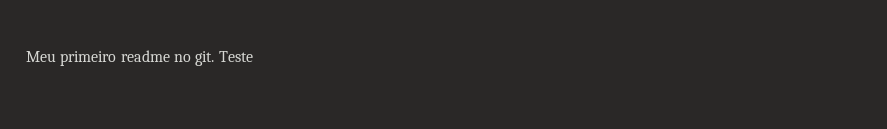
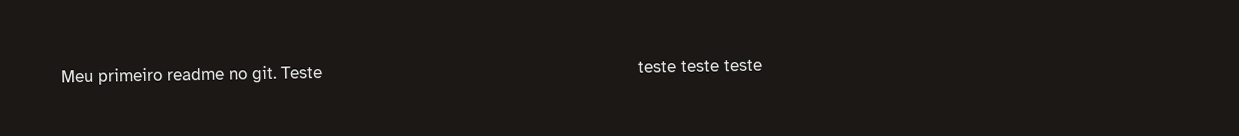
+ teste teste teste

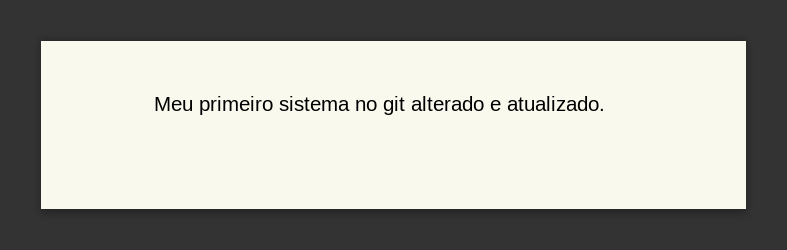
- Meu primeiro readme no git. Teste
- teste teste teste
+ Meu primeiro sistema no git alterado e atualizado.

